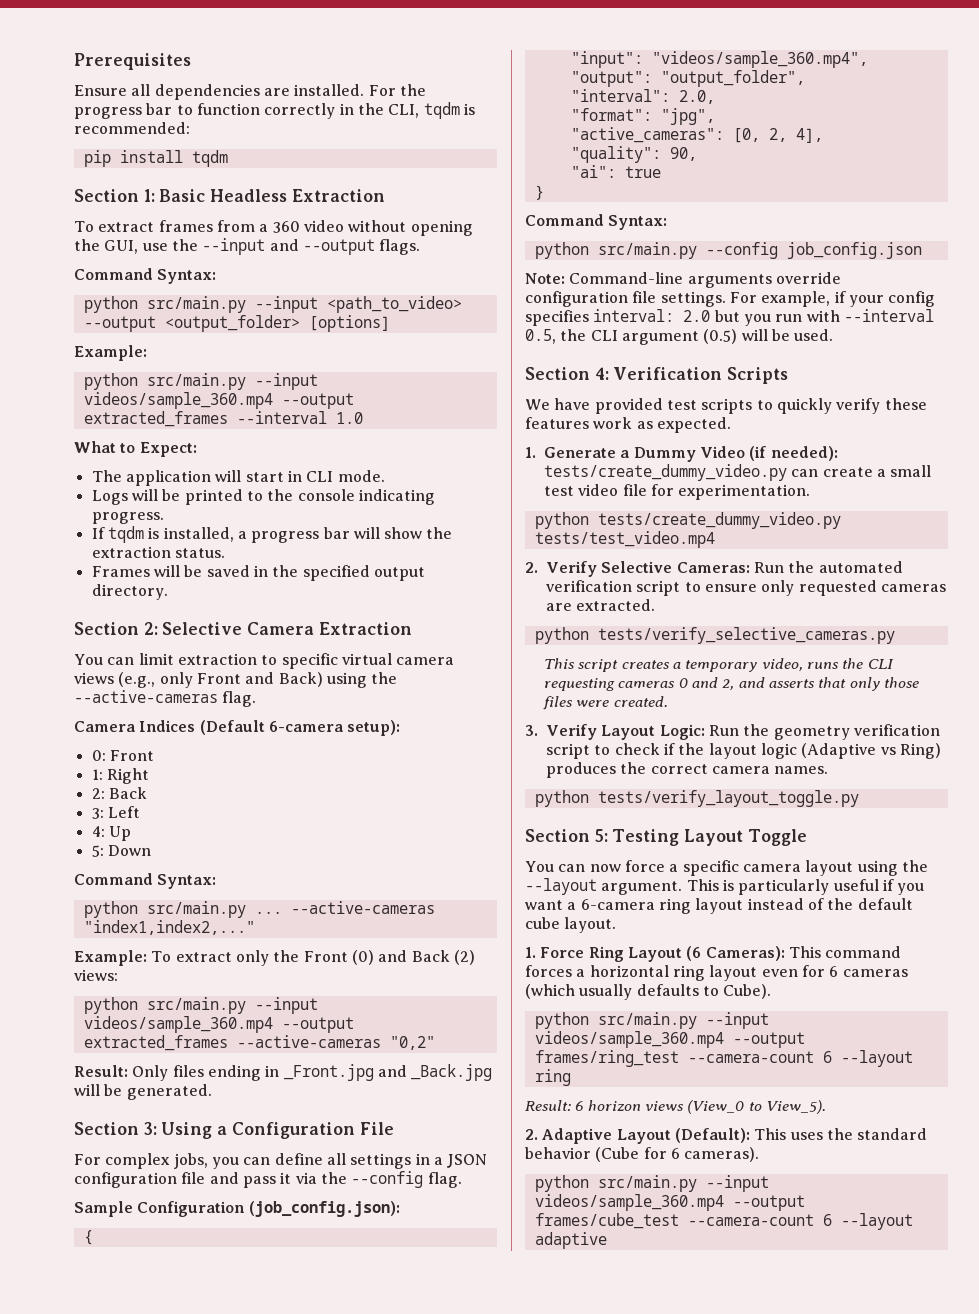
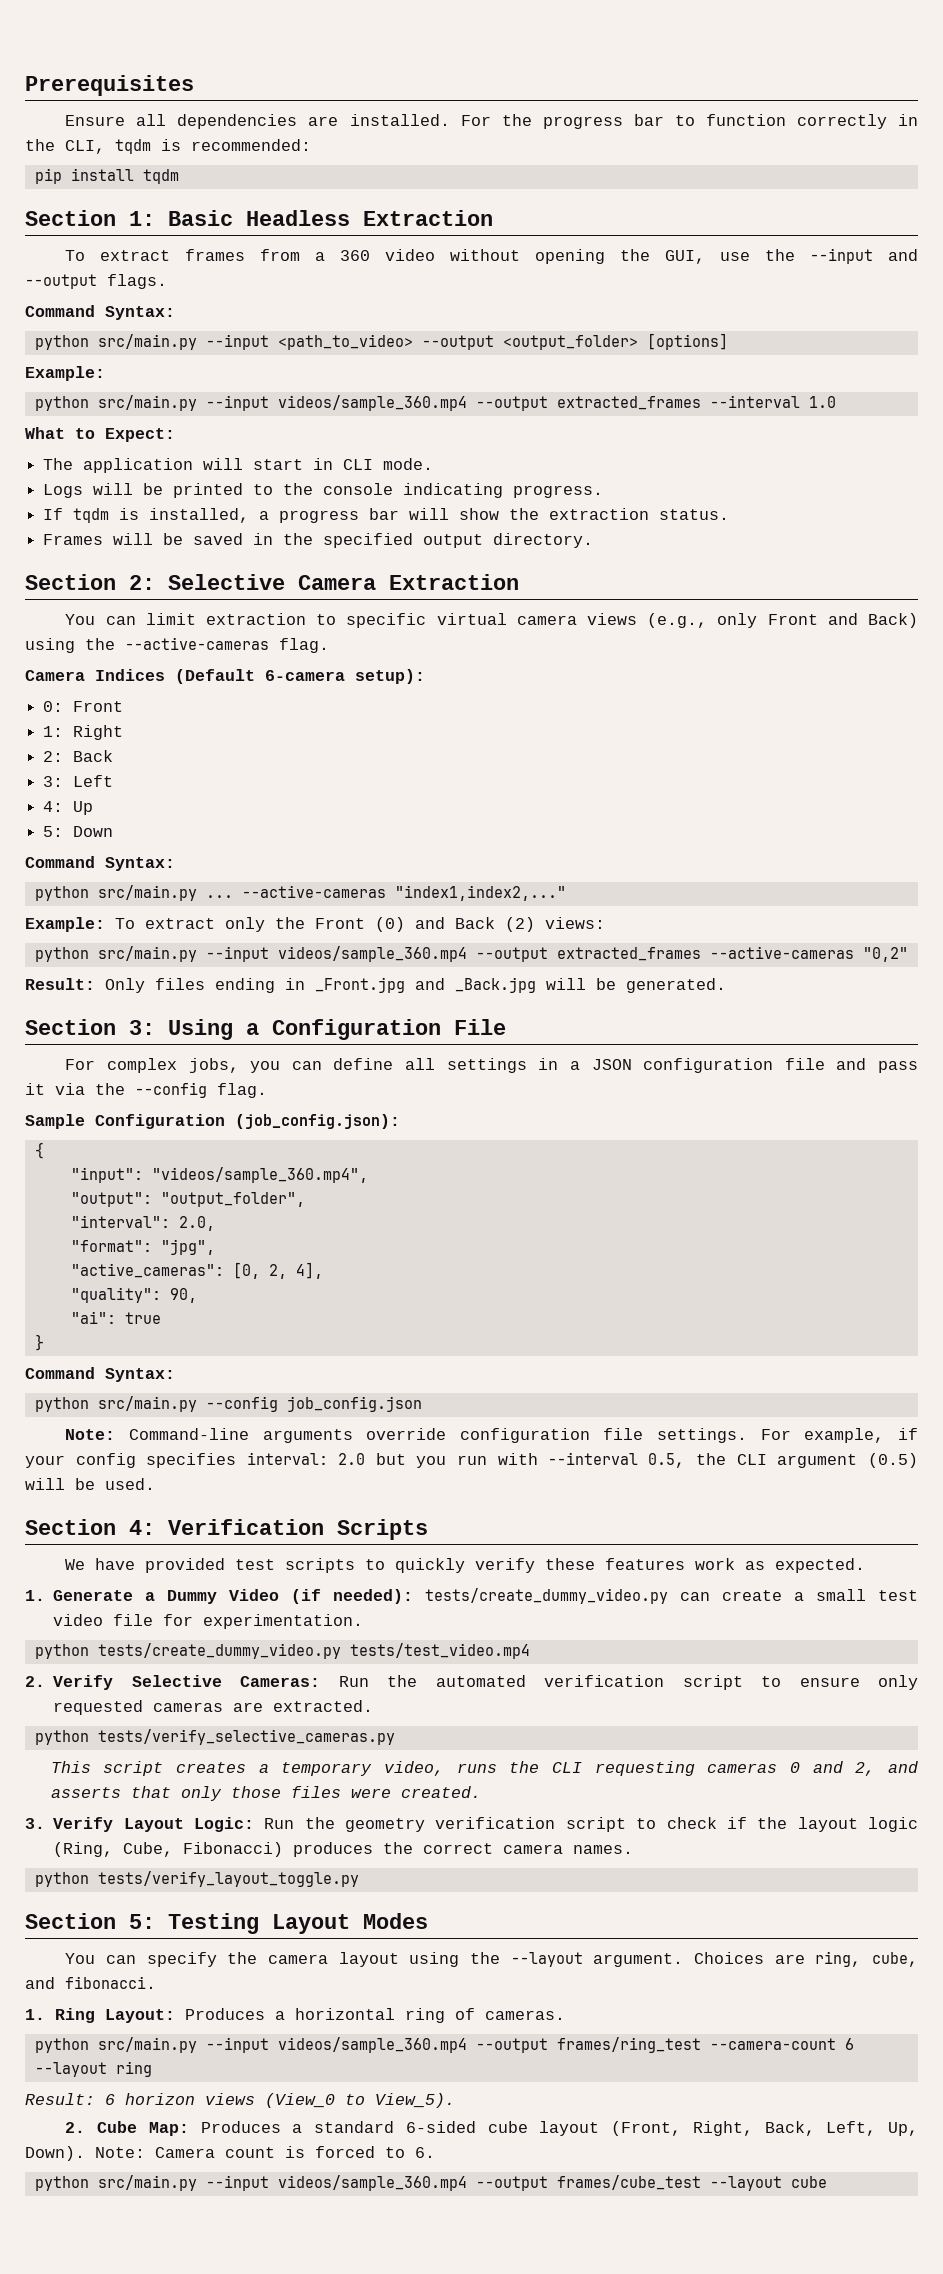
- 3. Verify Layout Logic: Run the geometry verification script to check if the layout logic (Adaptive vs Ring) produces the correct camera names.
+ 3. Verify Layout Logic: Run the geometry verification script to check if the layout logic (Ring, Cube, Fibonacci) produces the correct camera names.
- Section 5: Testing Layout Toggle
- You can now force a specific camera layout using the --layout argument.
+ Section 5: Testing Layout Modes
+ You can specify the camera layout using the --layout argument.
- This is particularly useful if you want a 6-camera ring layout instead of the default cube layout.
- 1. Force Ring Layout (6 Cameras): This command forces a horizontal ring layout even for 6 cameras (which usually defaults to Cube).
+ Choices are ring, cube, and fibonacci.
+ 1. Ring Layout: Produces a horizontal ring of cameras.
- 2. Adaptive Layout (Default): This uses the standard behavior (Cube for 6 cameras).
+ 2. Cube Map: Produces a standard 6-sided cube layout (Front, Right, Back, Left, Up, Down). Note: Camera count is forced to 6.
- python src/main.py --input videos/sample_360.mp4 --output frames/cube_test --camera-count 6 --layout adaptive
+ python src/main.py --input videos/sample_360.mp4 --output frames/cube_test --layout cube

